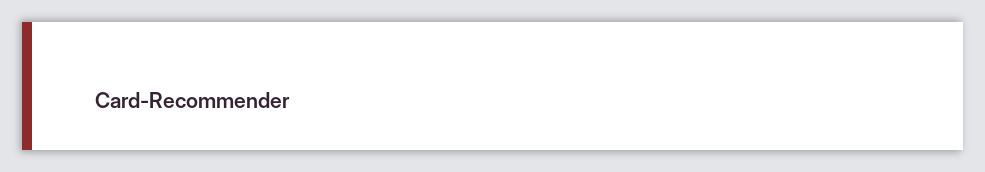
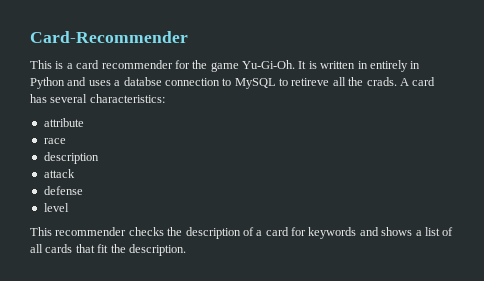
+ This is a card recommender for the game Yu-Gi-Oh. It is written in entirely in Python and uses a databse connection to MySQL to retireve all the crads. A card has several characteristics:
+ attribute
+ race
+ description
+ attack
+ defense
+ level
+ This recommender checks the description of a card for keywords and shows a list of all cards that fit the description.

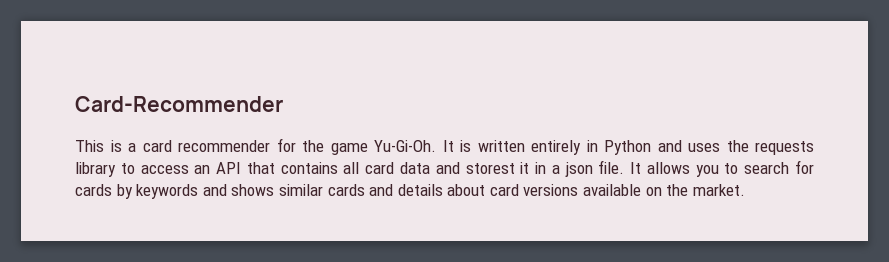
- It is written in entirely in Python and uses a databse connection to MySQL to retireve all the crads. A card has several characteristics:
- attribute
- race
- description
- attack
- defense
- level
- This recommender checks the description of a card for keywords and shows a list of all cards that fit the description.
+ It is written entirely in Python and uses the requests library to access an API that contains all card data and storest it in a json file. It allows you to search for cards by keywords and shows similar cards and details about card versions available on the market.

